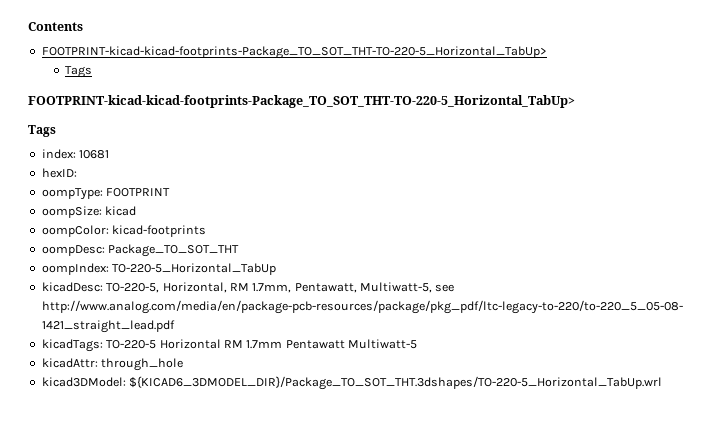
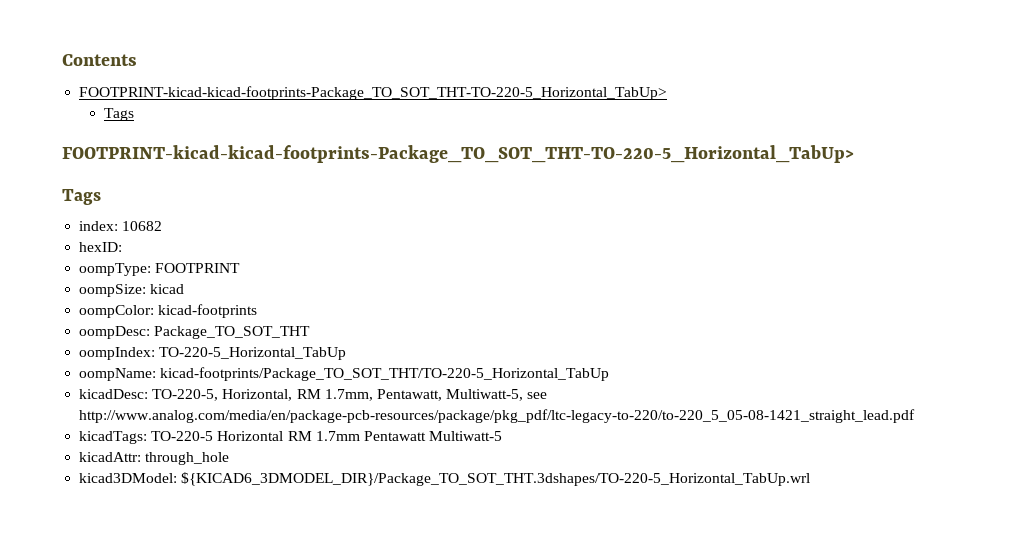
- index: 10681
+ index: 10682
+ oompName: kicad-footprints/Package_TO_SOT_THT/TO-220-5_Horizontal_TabUp

